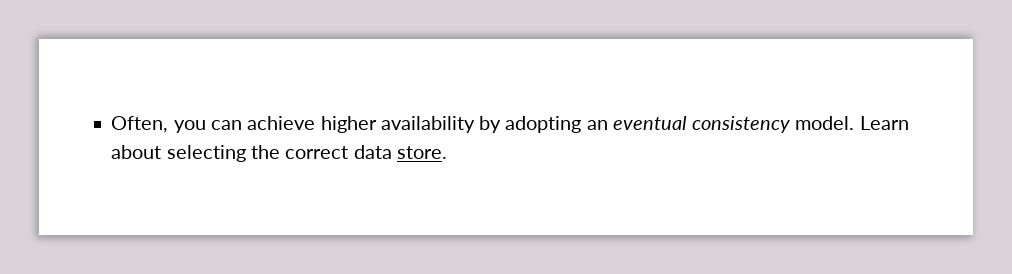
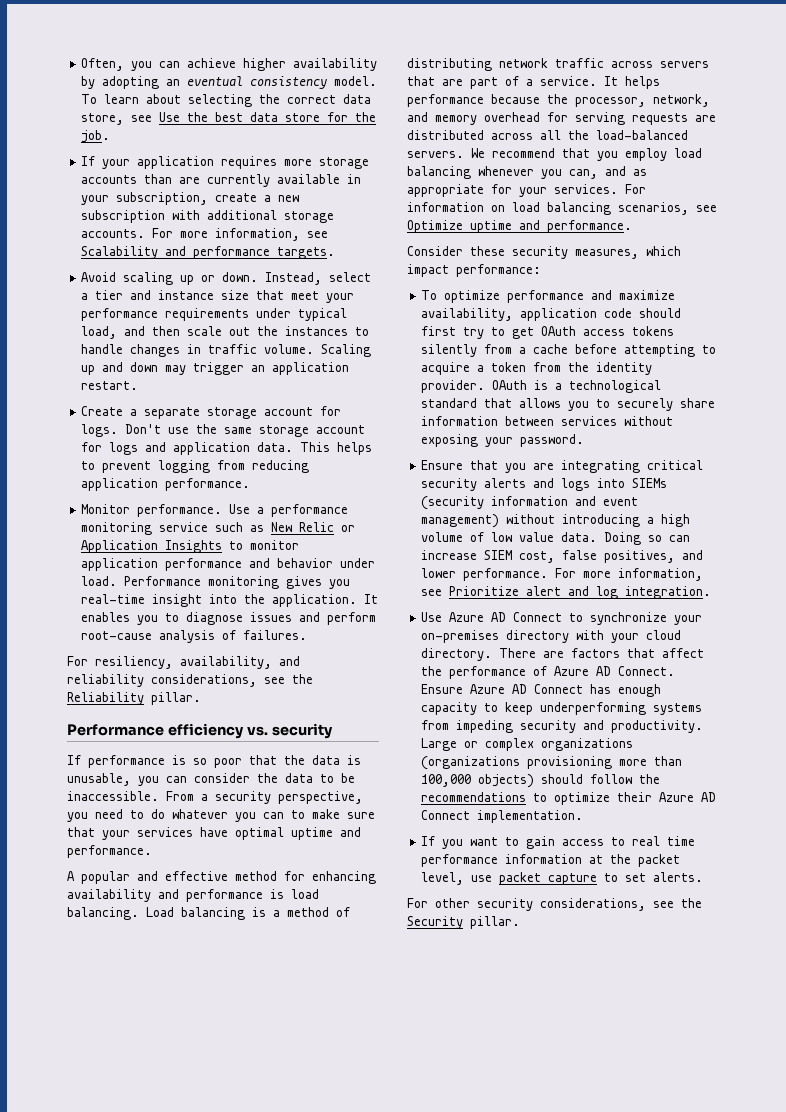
- Learn about selecting the correct data store.
+ To learn about selecting the correct data store, see Use the best data store for the job.
+ If your application requires more storage accounts than are currently available in your subscription, create a new subscription with additional storage accounts. For more information, see Scalability and performance targets.
+ Avoid scaling up or down. Instead, select a tier and instance size that meet your performance requirements under typical load, and then scale out the instances to handle changes in traffic volume. Scaling up and down may trigger an application restart.
+ Create a separate storage account for logs. Don't use the same storage account for logs and application data. This helps to prevent logging from reducing application performance.
+ Monitor performance. Use a performance monitoring service such as New Relic or Application Insights to monitor application performance and behavior under load. Performance monitoring gives you real-time insight into the application. It enables you to diagnose issues and perform root-cause analysis of failures.
+ For resiliency, availability, and reliability considerations, see the Reliability pillar.
+ Performance efficiency vs. security
+ If performance is so poor that the data is unusable, you can consider the data to be inaccessible. From a security perspective, you need to do whatever you can to make sure that your services have optimal uptime and performance.
+ A popular and effective method for enhancing availability and performance is load balancing. Load balancing is a method of distributing network traffic across servers that are part of a service. It helps performance because the processor, network, and memory overhead for serving requests are distributed across all the load-balanced servers. We recommend that you employ load balancing whenever you can, and as appropriate for your services. For information on load balancing scenarios, see Optimize uptime and performance.
+ Consider these security measures, which impact performance:
+ To optimize performance and maximize availability, application code should first try to get OAuth access tokens silently from a cache before attempting to acquire a token from the identity provider. OAuth is a technological standard that allows you to securely share information between services without exposing your password.
+ Ensure that you are integrating critical security alerts and logs into SIEMs (security information and event management) without introducing a high volume of low value data. Doing so can increase SIEM cost, false positives, and lower performance. For more information, see Prioritize alert and log integration.
+ Use Azure AD Connect to synchronize your on-premises directory with your cloud directory. There are factors that affect the performance of Azure AD Connect. Ensure Azure AD Connect has enough capacity to keep underperforming systems from impeding security and productivity. Large or complex organizations (organizations provisioning more than 100,000 objects) should follow the recommendations to optimize their Azure AD Connect implementation.
+ If you want to gain access to real time performance information at the packet level, use packet capture to set alerts.
+ For other security considerations, see the Security pillar.

